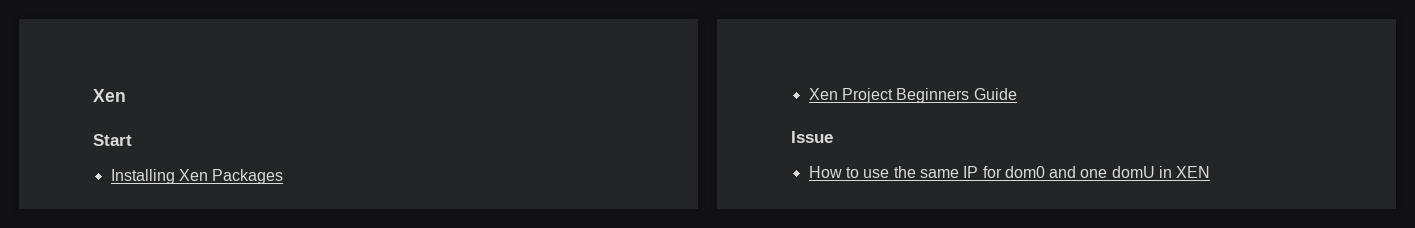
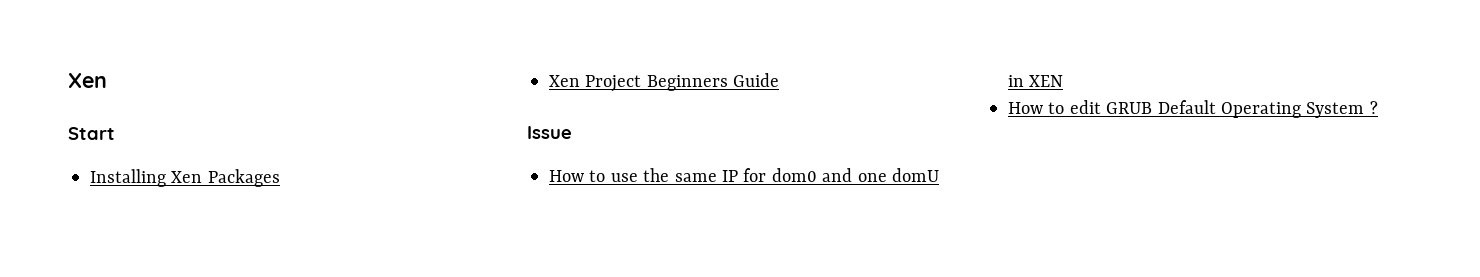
+ How to edit GRUB Default Operating System ?

